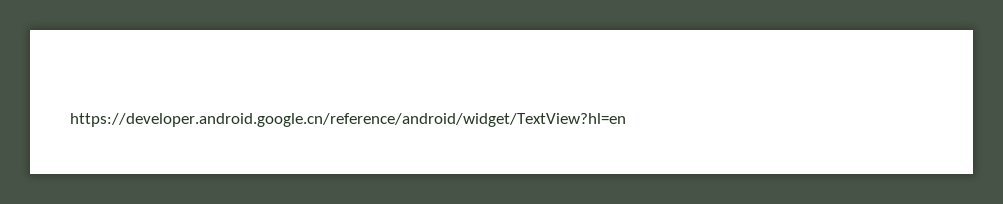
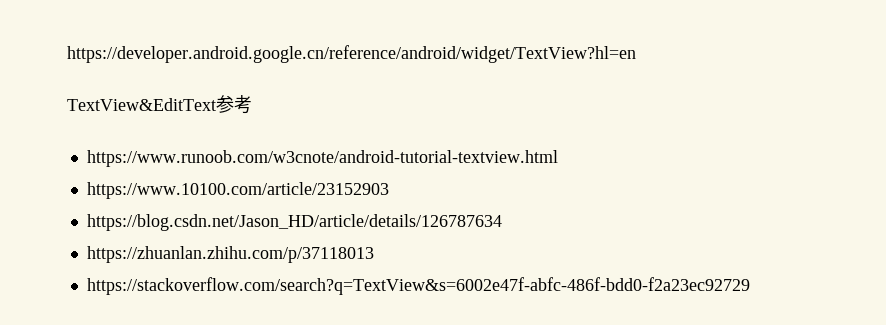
+ TextView&EditText参考
+ https://www.runoob.com/w3cnote/android-tutorial-textview.html
+ https://www.10100.com/article/23152903
+ https://blog.csdn.net/Jason_HD/article/details/126787634
+ https://zhuanlan.zhihu.com/p/37118013
+ https://stackoverflow.com/search?q=TextView&s=6002e47f-abfc-486f-bdd0-f2a23ec92729

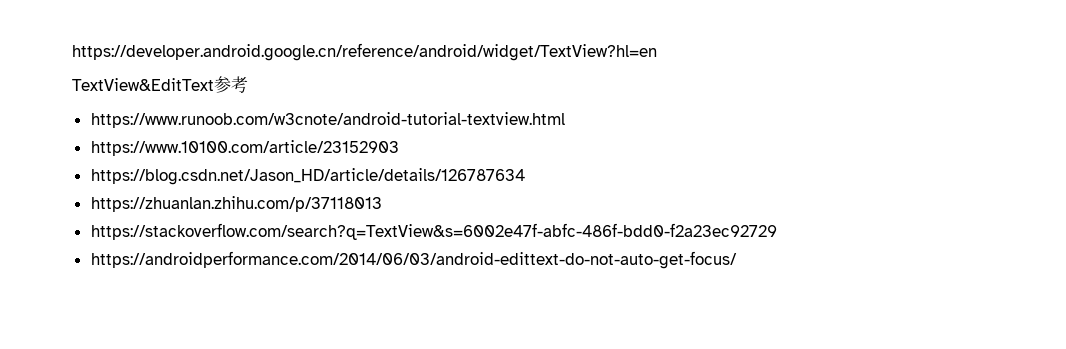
+ https://androidperformance.com/2014/06/03/android-edittext-do-not-auto-get-focus/

